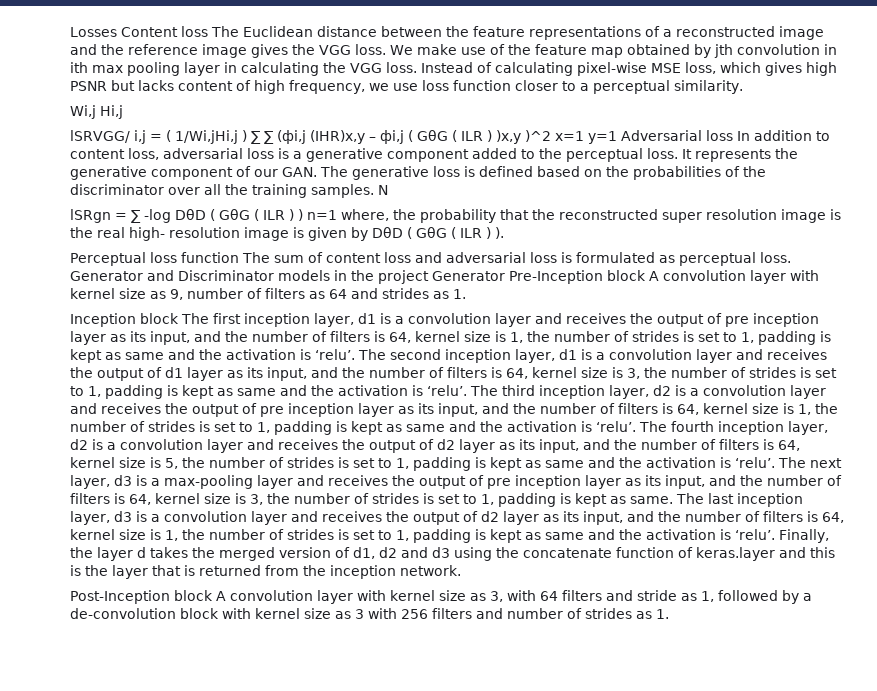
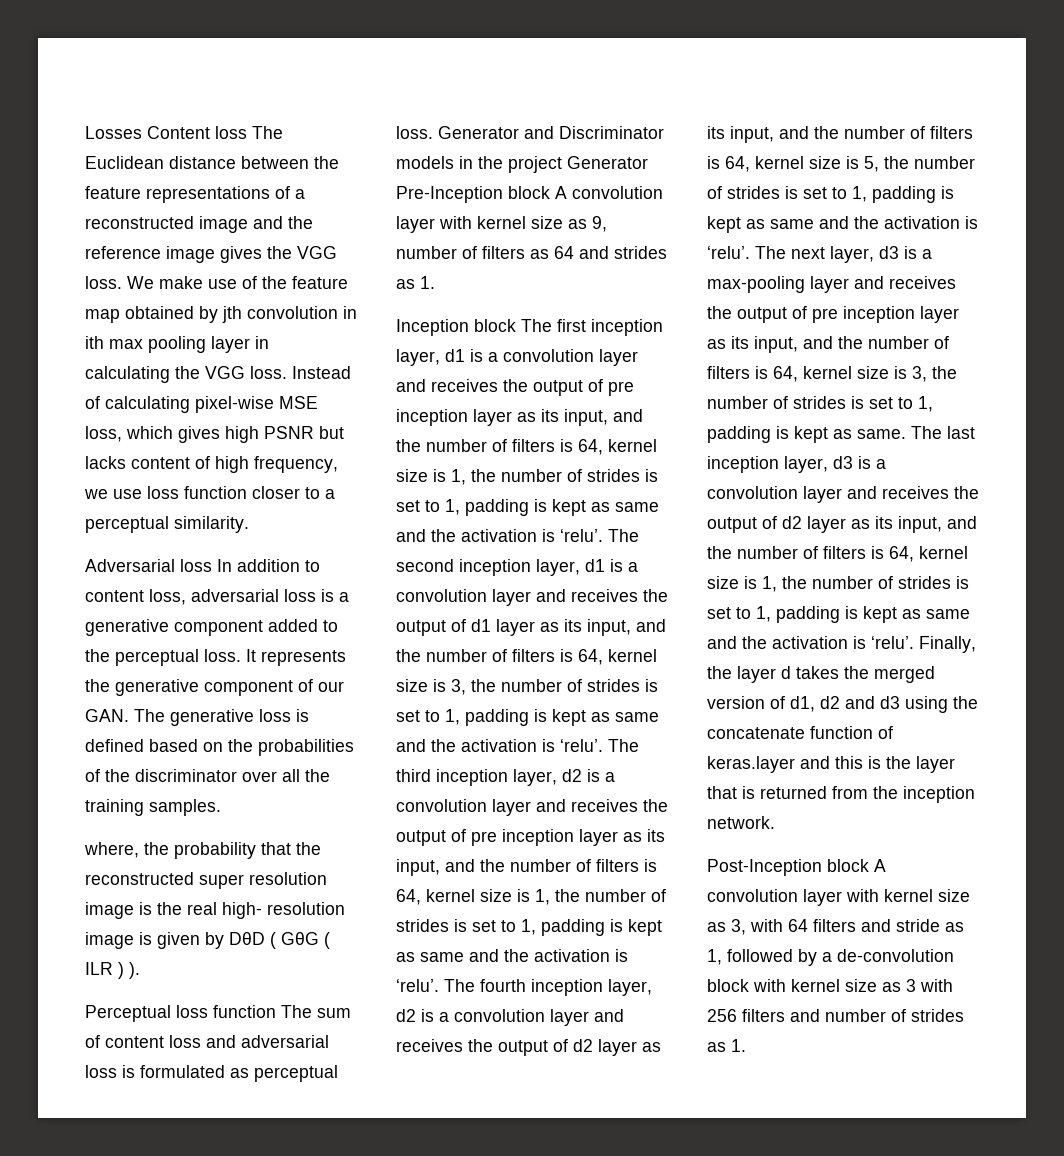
- Wi,j Hi,j
- lSRVGG/ i,j = ( 1/Wi,jHi,j ) ∑ ∑ (фi,j (IHR)x,y – фi,j ( GθG ( ILR ) )x,y )^2 x=1 y=1 Adversarial loss In addition to content loss, adversarial loss is a generative component added to the perceptual loss.
+ Adversarial loss In addition to content loss, adversarial loss is a generative component added to the perceptual loss.
- It represents the generative component of our GAN. The generative loss is defined based on the probabilities of the discriminator over all the training samples. N
- lSRgn = ∑ -log DθD ( GθG ( ILR ) ) n=1 where, the probability that the reconstructed super resolution image is the real high- resolution image is given by DθD ( GθG ( ILR ) ).
+ It represents the generative component of our GAN. The generative loss is defined based on the probabilities of the discriminator over all the training samples.
+ where, the probability that the reconstructed super resolution image is the real high- resolution image is given by DθD ( GθG ( ILR ) ).

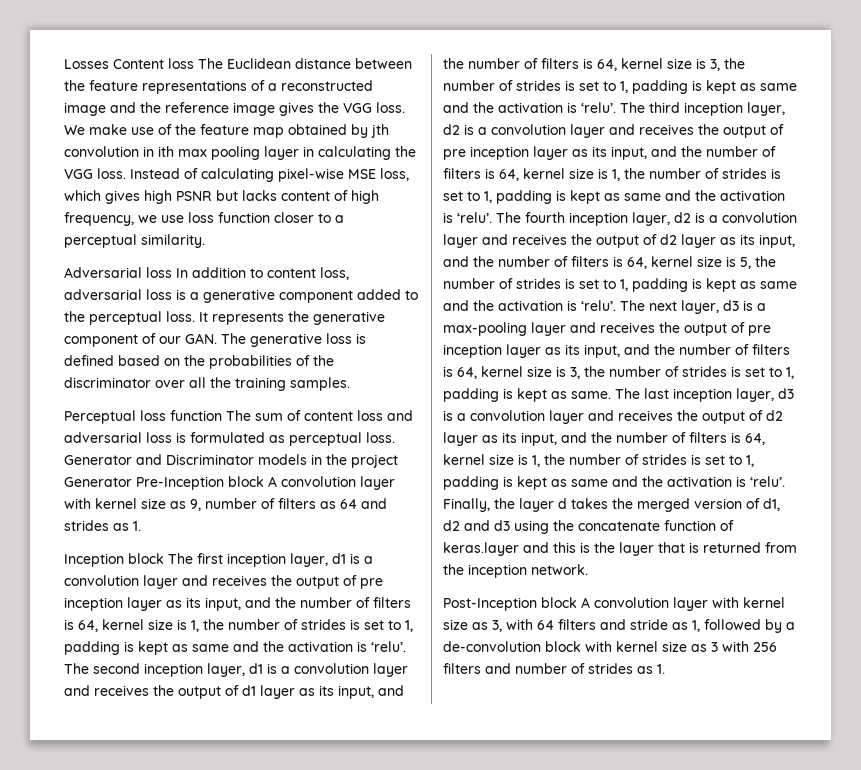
- where, the probability that the reconstructed super resolution image is the real high- resolution image is given by DθD ( GθG ( ILR ) ).

